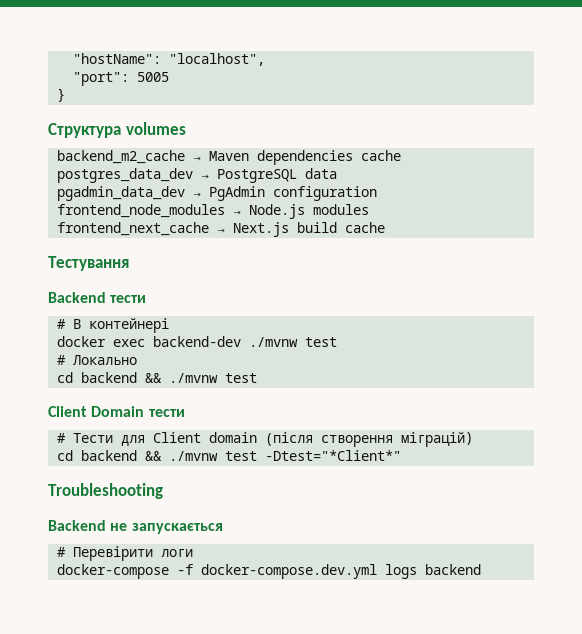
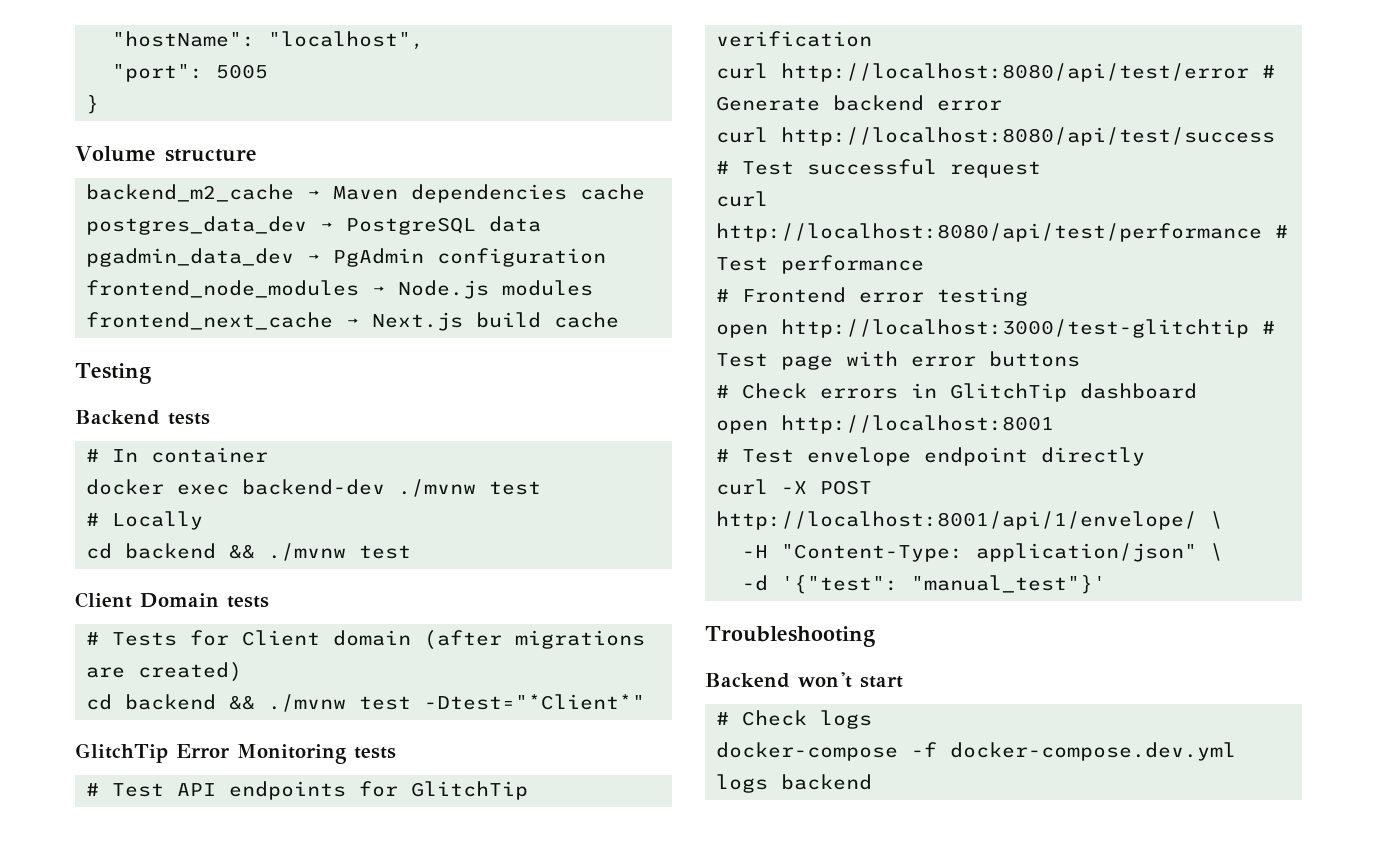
- Структура volumes
+ Volume structure
- Тестування
- Backend тести
- # В контейнері
+ Testing
+ Backend tests
+ # In container
- # Локально
+ # Locally
- Client Domain тести
- # Тести для Client domain (після створення міграцій)
+ Client Domain tests
+ # Tests for Client domain (after migrations are created)
+ GlitchTip Error Monitoring tests
+ # Test API endpoints for GlitchTip verification
+ curl http://localhost:8080/api/test/error # Generate backend error
+ curl http://localhost:8080/api/test/success # Test successful request
+ curl http://localhost:8080/api/test/performance # Test performance
+ # Frontend error testing
+ open http://localhost:3000/test-glitchtip # Test page with error buttons
+ # Check errors in GlitchTip dashboard
+ open http://localhost:8001
+ # Test envelope endpoint directly
+ curl -X POST http://localhost:8001/api/1/envelope/ \
+ -H "Content-Type: application/json" \
+ -d '{"test": "manual_test"}'
- Backend не запускається
- # Перевірити логи
+ Backend won't start
+ # Check logs

